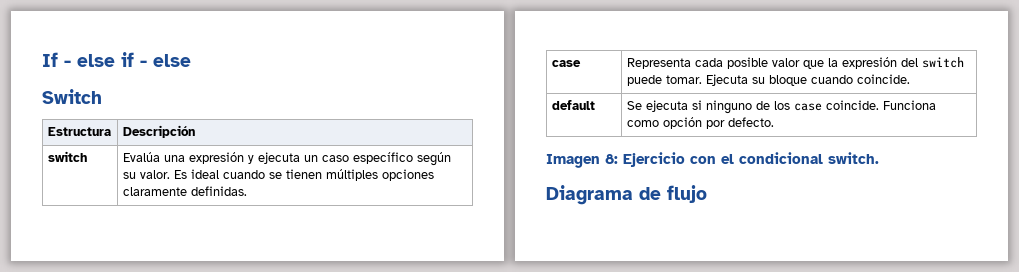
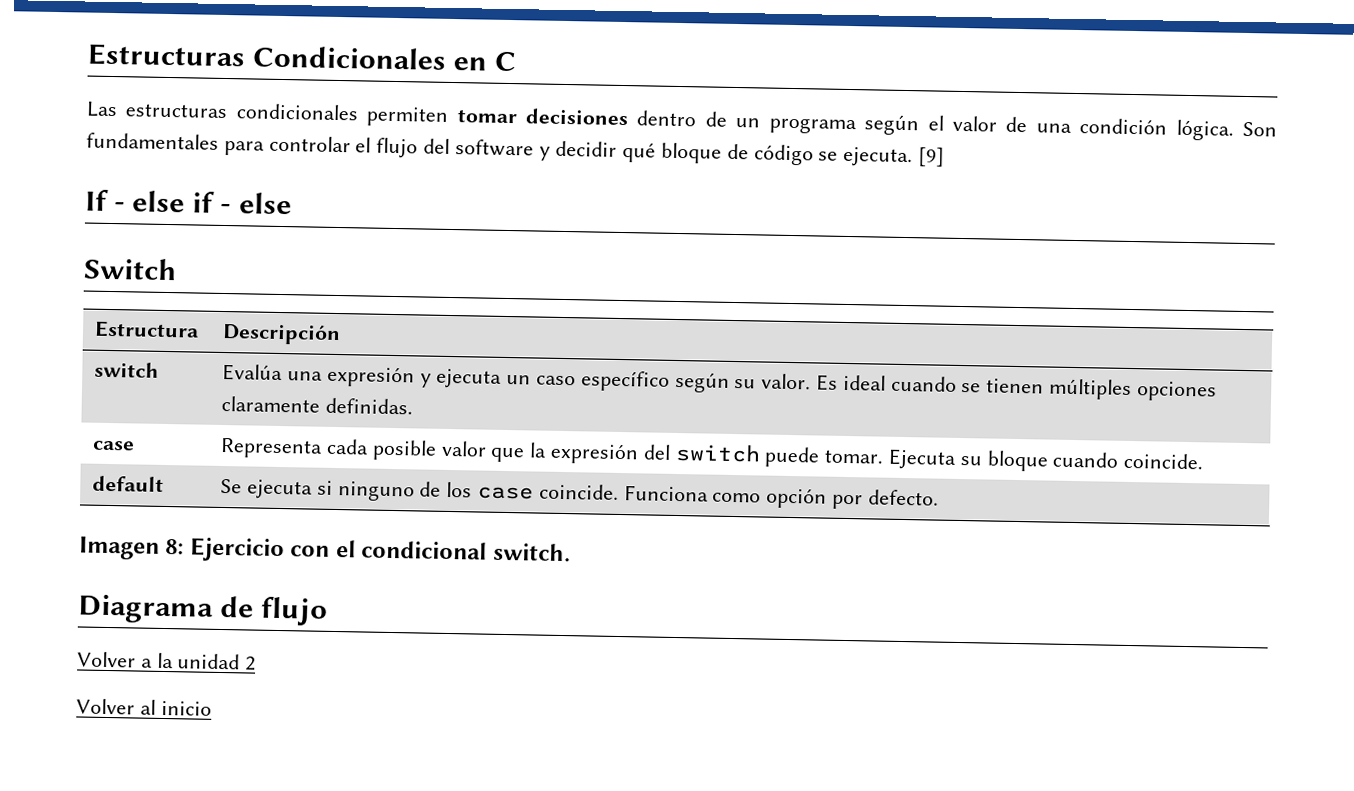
+ Estructuras Condicionales en C
+ Las estructuras condicionales permiten tomar decisiones dentro de un programa según el valor de una condición lógica. Son fundamentales para controlar el flujo del software y decidir qué bloque de código se ejecuta. [9]
+ Volver a la unidad 2
+ Volver al inicio

